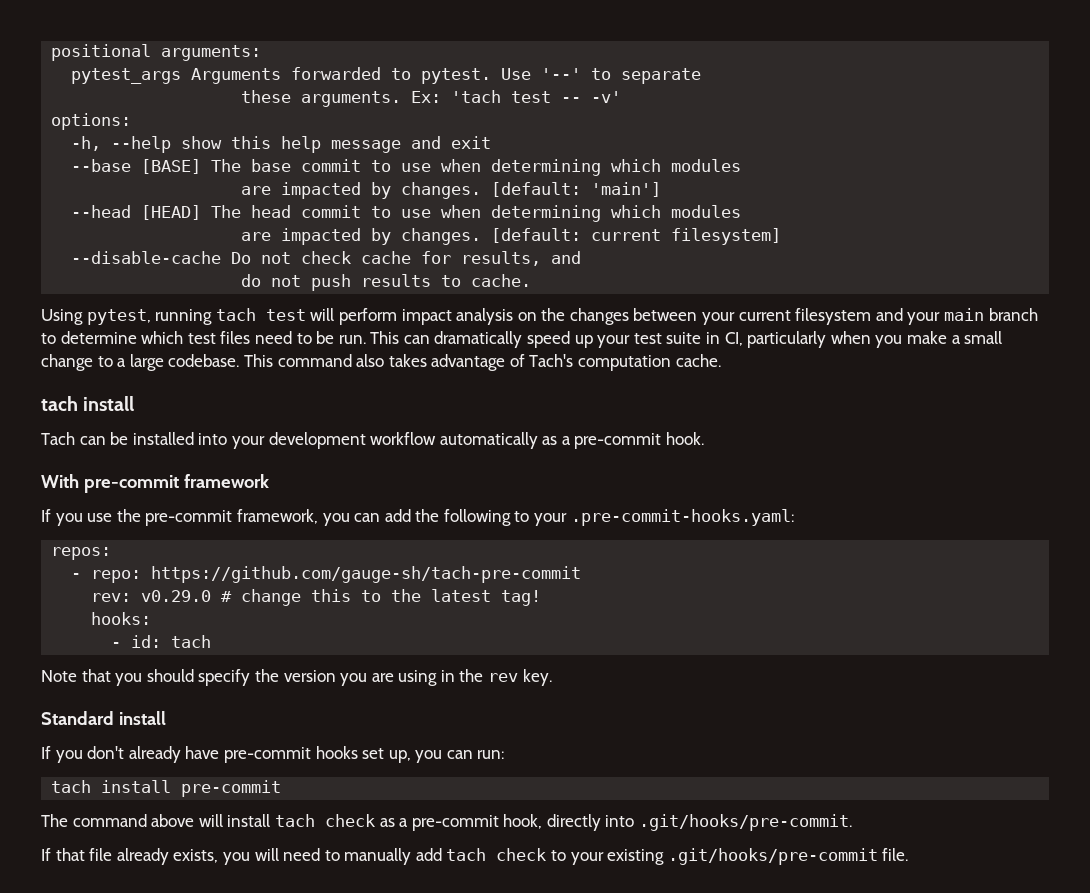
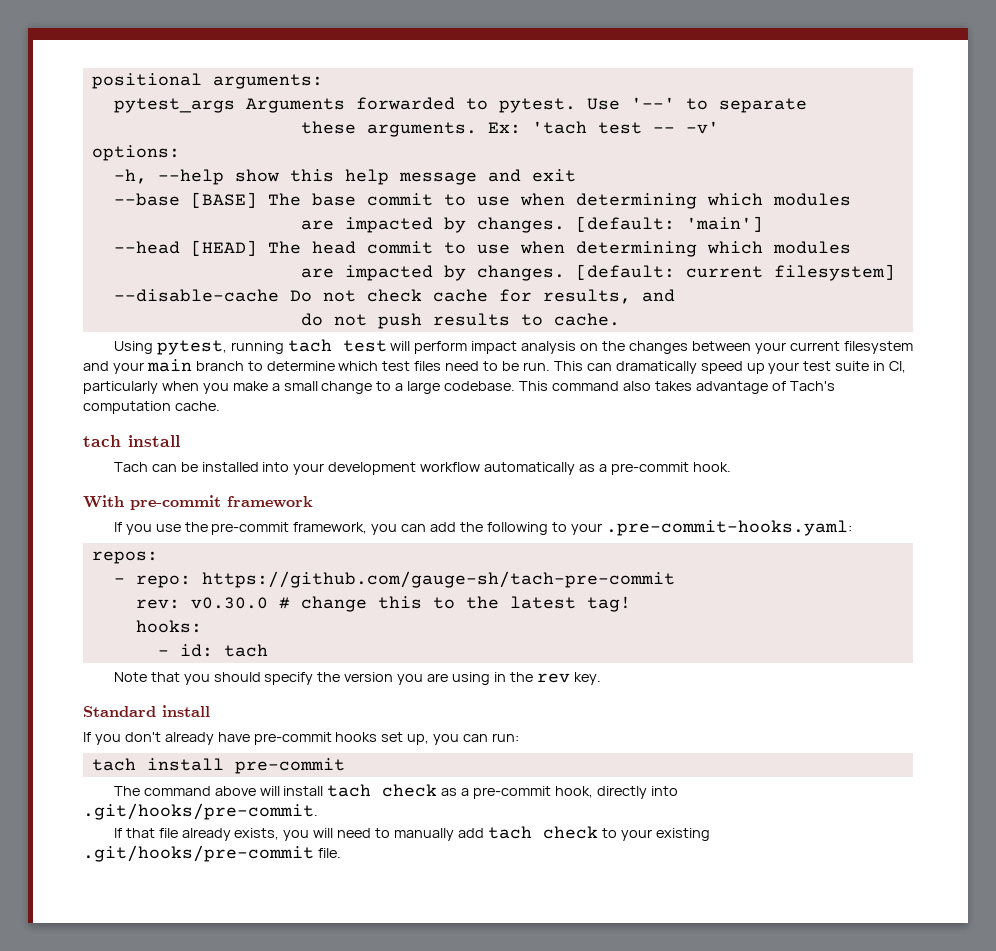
- rev: v0.29.0 # change this to the latest tag!
+ rev: v0.30.0 # change this to the latest tag!

